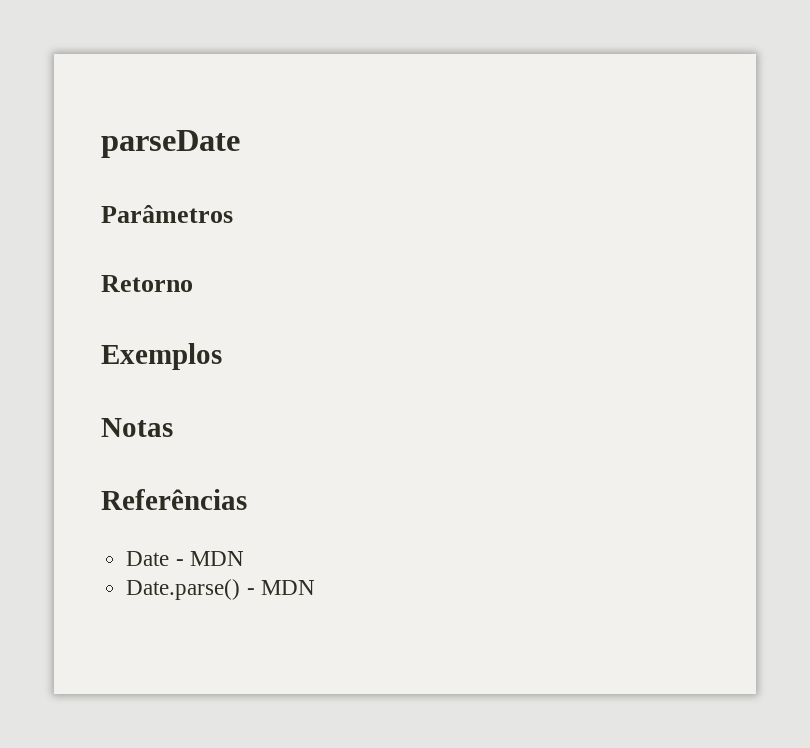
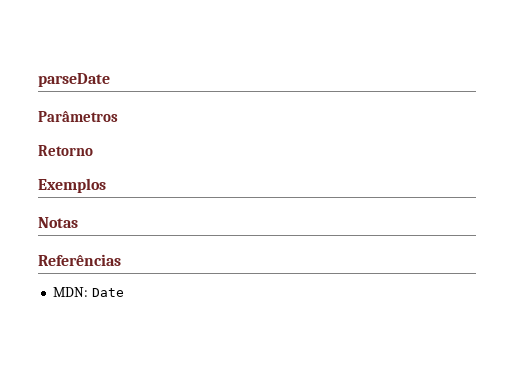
- Date - MDN
- Date.parse() - MDN
+ MDN: Date

